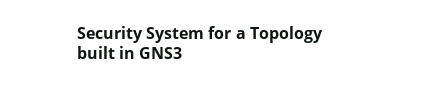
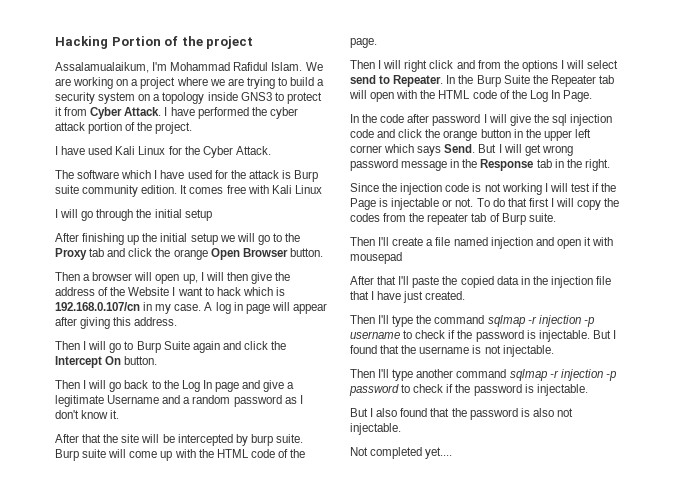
- Security System for a Topology built in GNS3
+ Hacking Portion of the project
+ Assalamualaikum, I'm Mohammad Rafidul Islam. We are working on a project where we are trying to build a security system on a topology inside GNS3 to protect it from Cyber Attack. I have performed the cyber attack portion of the project.
+ I have used Kali Linux for the Cyber Attack.
+ The software which I have used for the attack is Burp suite community edition. It comes free with Kali Linux
+ I will go through the initial setup
+ After finishing up the initial setup we will go to the Proxy tab and click the orange Open Browser button.
+ Then a browser will open up, I will then give the address of the Website I want to hack which is 192.168.0.107/cn in my case. A log in page will appear after giving this address.
+ Then I will go to Burp Suite again and click the Intercept On button.
+ Then I will go back to the Log In page and give a legitimate Username and a random password as I don't know it.
+ After that the site will be intercepted by burp suite. Burp suite will come up with the HTML code of the page.
+ Then I will right click and from the options I will select send to Repeater. In the Burp Suite the Repeater tab will open with the HTML code of the Log In Page.
+ In the code after password I will give the sql injection code and click the orange button in the upper left corner which says Send. But I will get wrong password message in the Response tab in the right.
+ Since the injection code is not working I will test if the Page is injectable or not. To do that first I will copy the codes from the repeater tab of Burp suite.
+ Then I'll create a file named injection and open it with mousepad
+ After that I'll paste the copied data in the injection file that I have just created.
+ Then I'll type the command sqlmap -r injection -p username to check if the password is injectable. But I found that the username is not injectable.
+ Then I'll type another command sqlmap -r injection -p password to check if the password is injectable.
+ But I also found that the password is also not injectable.
+ Not completed yet....

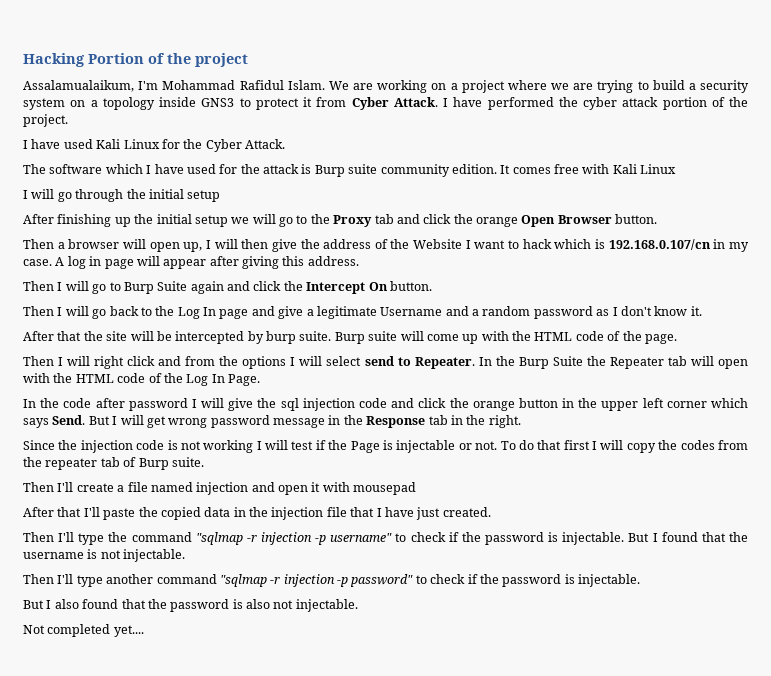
- Then I'll type the command sqlmap -r injection -p username to check if the password is injectable.
+ Then I'll type the command "sqlmap -r injection -p username" to check if the password is injectable.
- Then I'll type another command sqlmap -r injection -p password to check if the password is injectable.
+ Then I'll type another command "sqlmap -r injection -p password" to check if the password is injectable.

